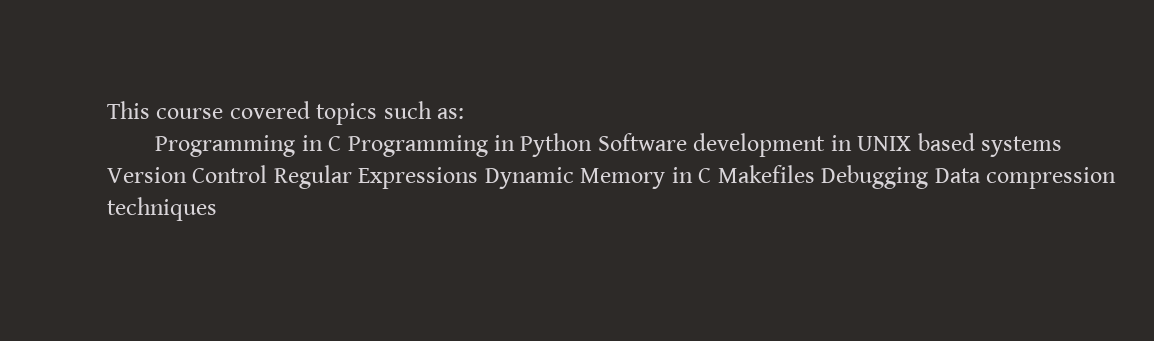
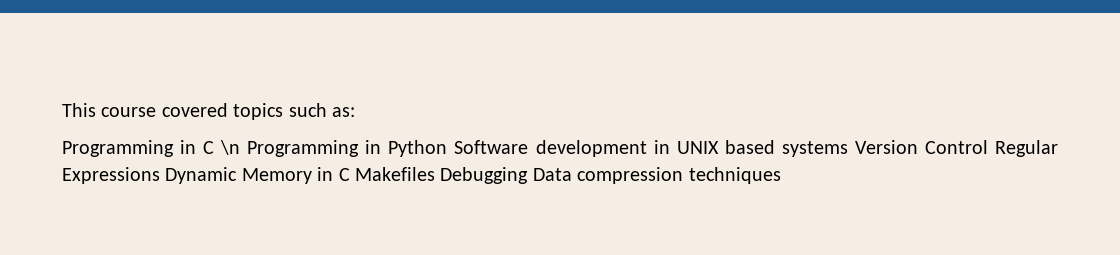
- Programming in C Programming in Python Software development in UNIX based systems Version Control Regular Expressions Dynamic Memory in C Makefiles Debugging Data compression techniques
+ Programming in C \n Programming in Python Software development in UNIX based systems Version Control Regular Expressions Dynamic Memory in C Makefiles Debugging Data compression techniques

